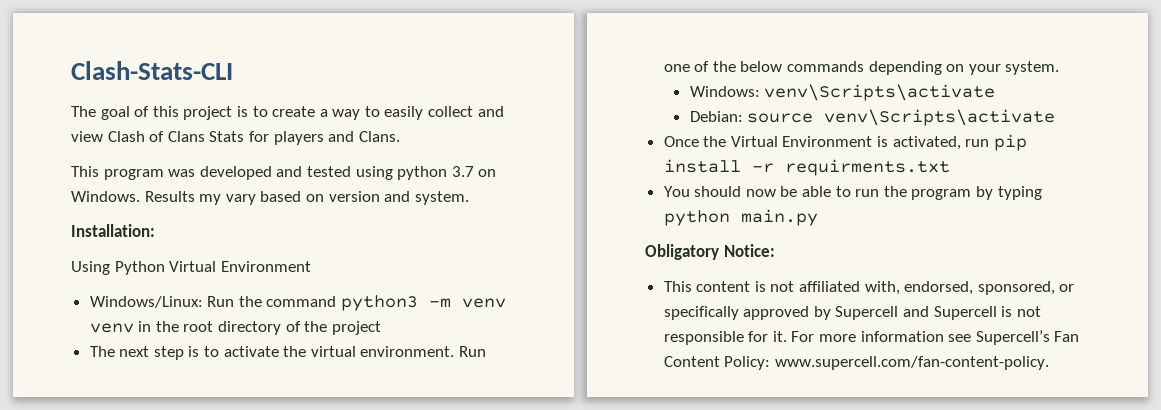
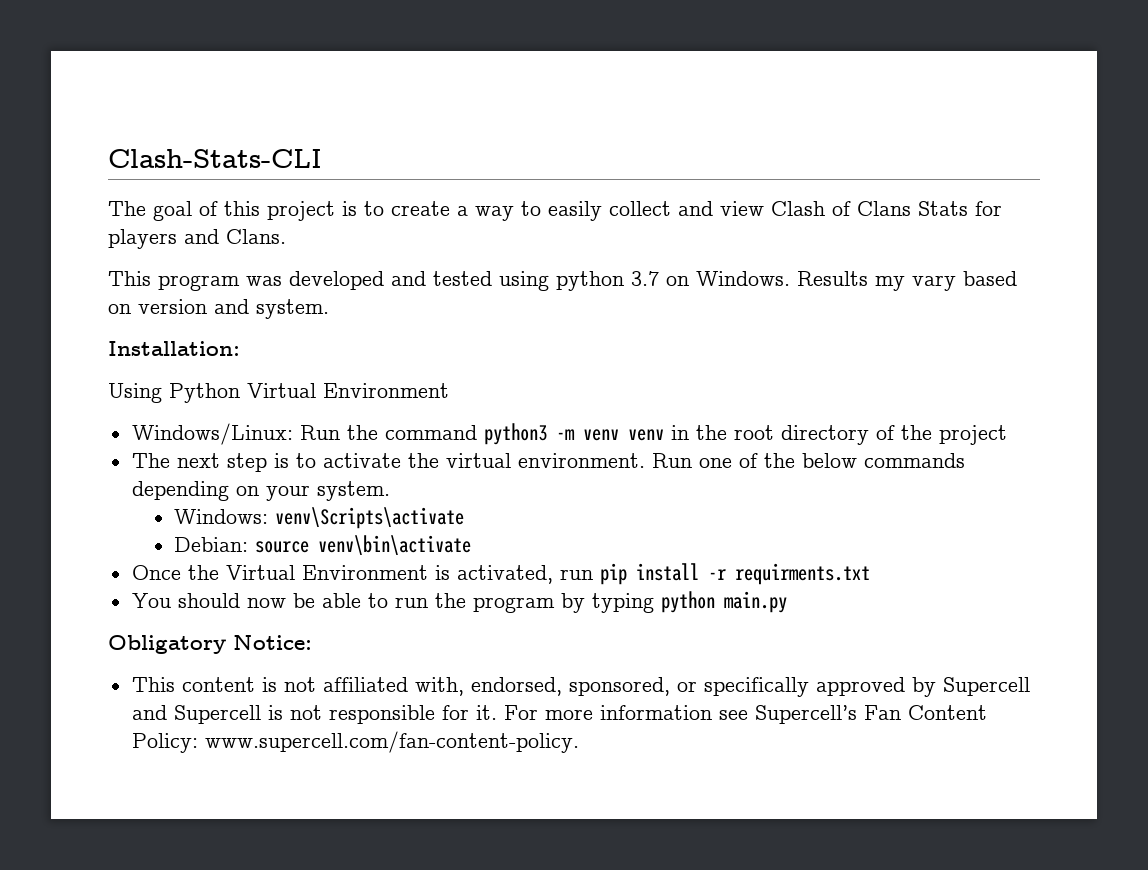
- Debian: source venv\Scripts\activate
+ Debian: source venv\bin\activate

